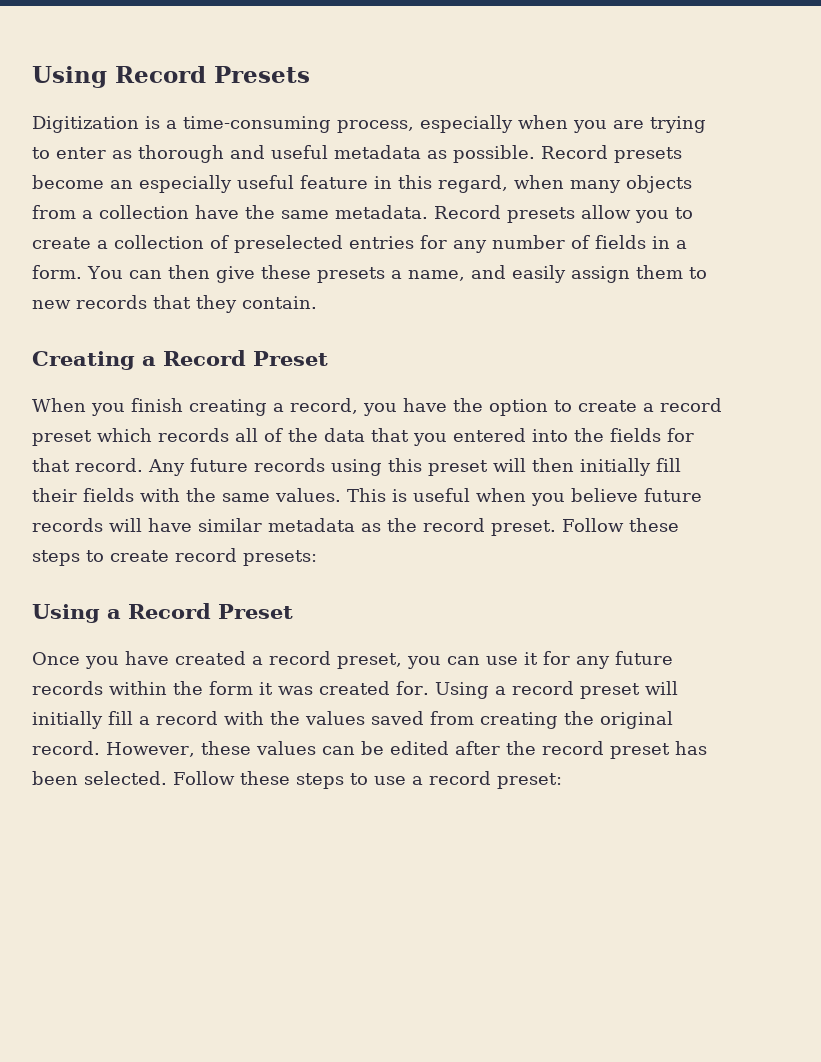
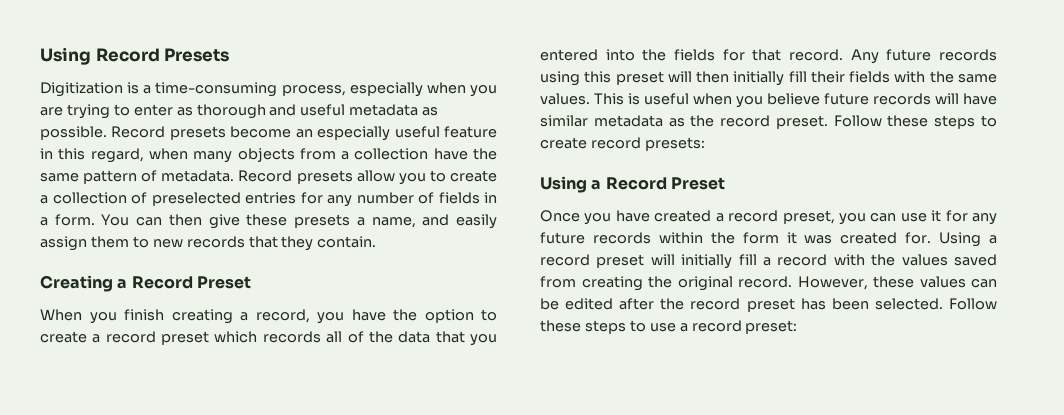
- Record presets become an especially useful feature in this regard, when many objects from a collection have the same metadata.
+ Record presets become an especially useful feature in this regard, when many objects from a collection have the same pattern of metadata.

